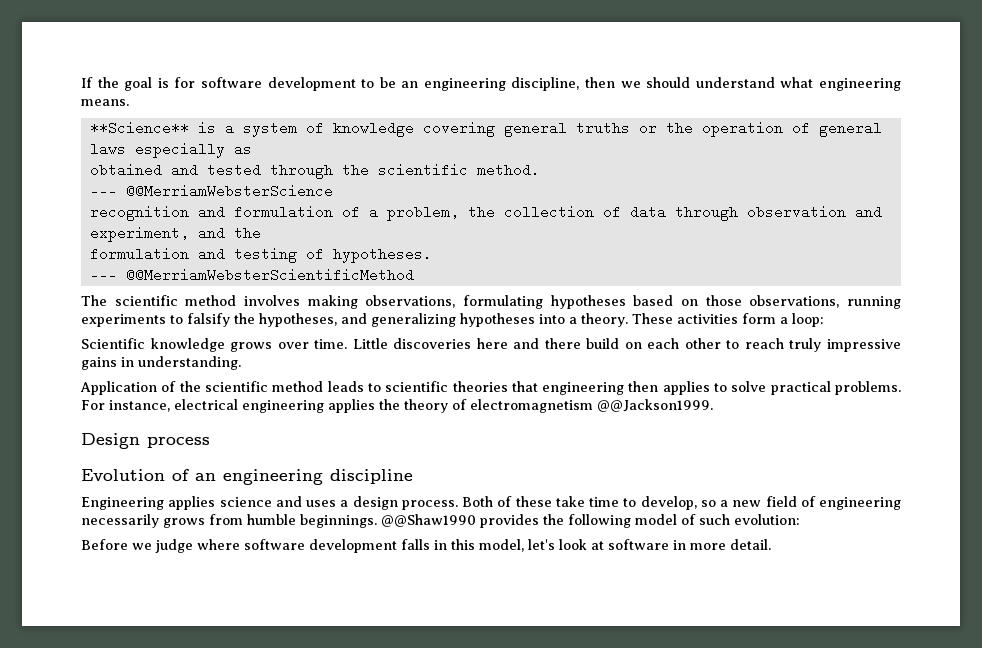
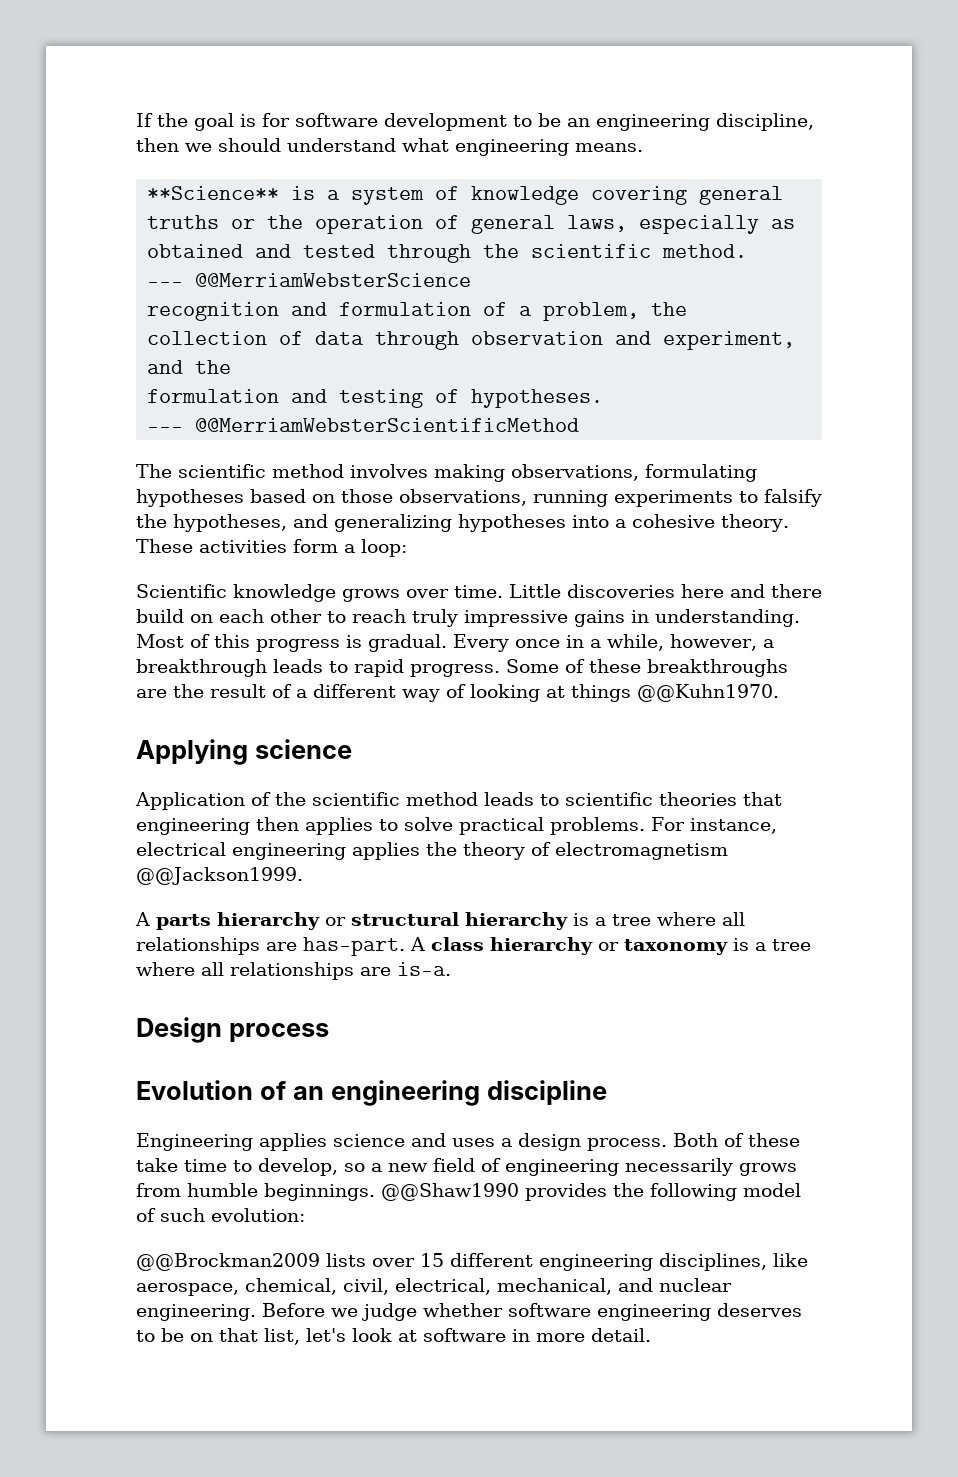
- **Science** is a system of knowledge covering general truths or the operation of general laws especially as
+ **Science** is a system of knowledge covering general truths or the operation of general laws, especially as
- The scientific method involves making observations, formulating hypotheses based on those observations, running experiments to falsify the hypotheses, and generalizing hypotheses into a theory.
+ The scientific method involves making observations, formulating hypotheses based on those observations, running experiments to falsify the hypotheses, and generalizing hypotheses into a cohesive theory.
+ Most of this progress is gradual. Every once in a while, however, a breakthrough leads to rapid progress. Some of these breakthroughs are the result of a different way of looking at things @@Kuhn1970.
+ Applying science
+ A parts hierarchy or structural hierarchy is a tree where all relationships are has-part. A class hierarchy or taxonomy is a tree where all relationships are is-a.
- Before we judge where software development falls in this model, let's look at software in more detail.
+ @@Brockman2009 lists over 15 different engineering disciplines, like aerospace, chemical, civil, electrical, mechanical, and nuclear engineering. Before we judge whether software engineering deserves to be on that list, let's look at software in more detail.

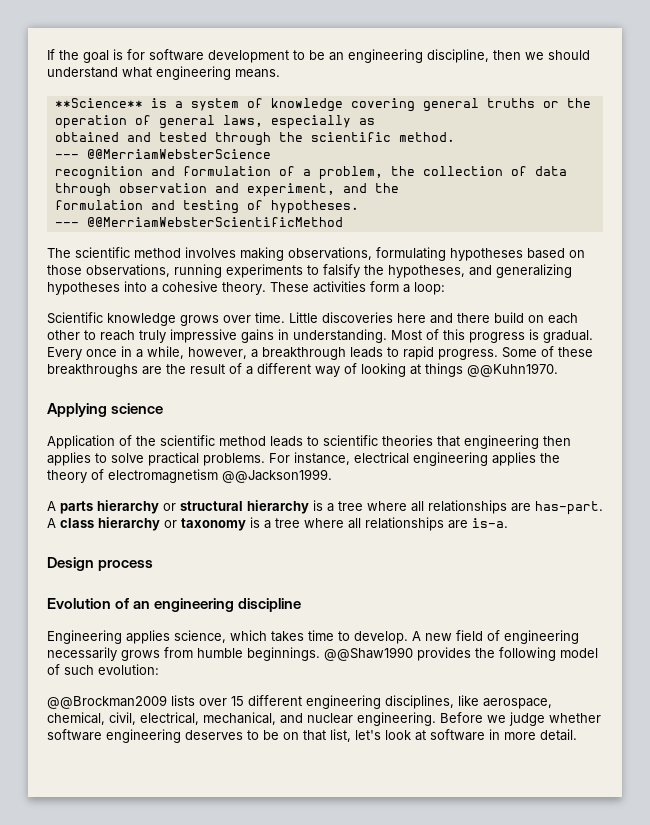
- Engineering applies science and uses a design process. Both of these take time to develop, so a new field of engineering necessarily grows from humble beginnings.
+ Engineering applies science, which takes time to develop. A new field of engineering necessarily grows from humble beginnings.

